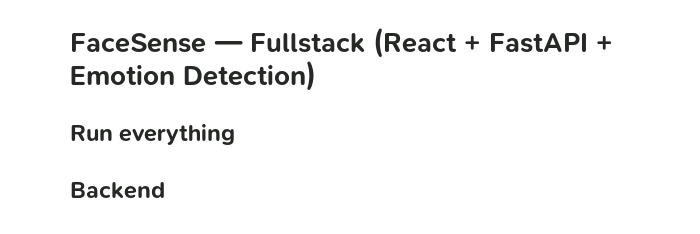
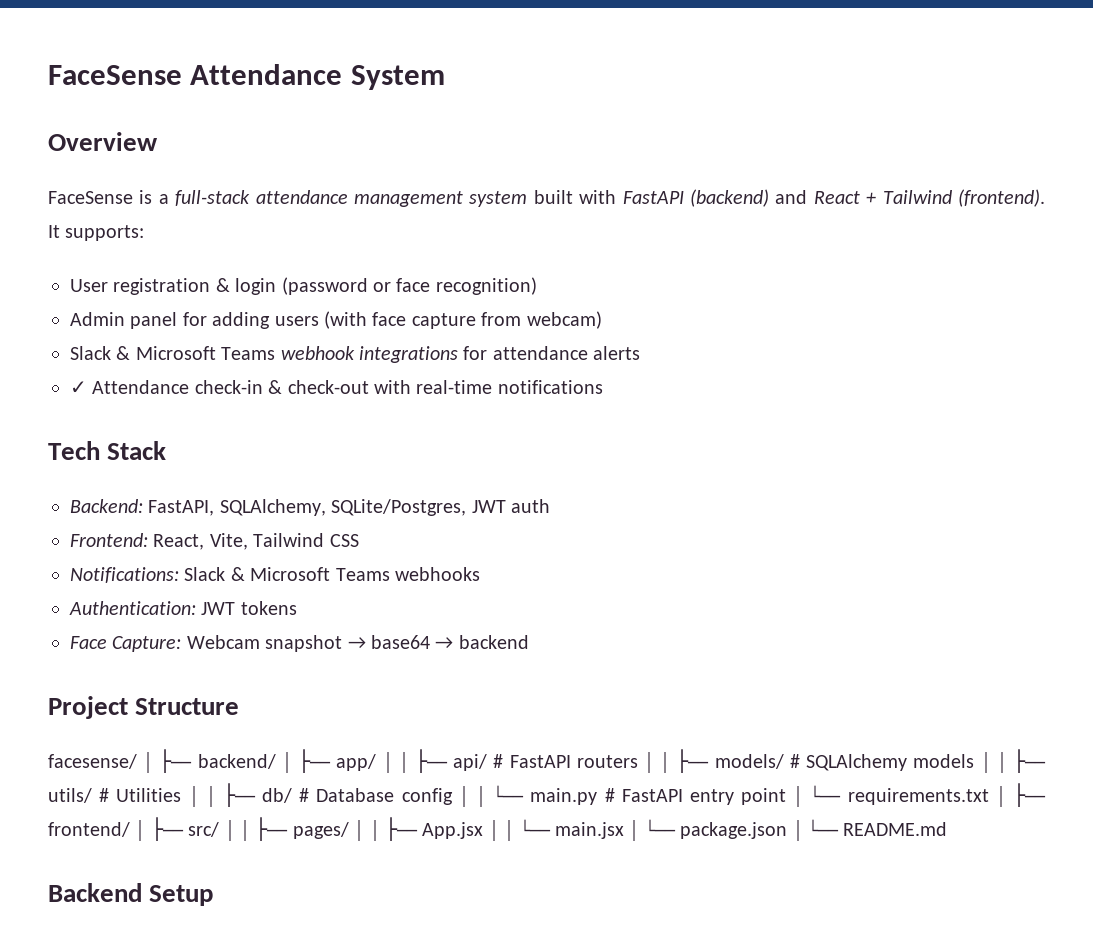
- FaceSense — Fullstack (React + FastAPI + Emotion Detection)
- Run everything
+ FaceSense Attendance System
+ Overview
+ FaceSense is a full-stack attendance management system built with FastAPI (backend) and React + Tailwind (frontend). It supports:
+ User registration & login (password or face recognition)
+ Admin panel for adding users (with face capture from webcam)
+ Slack & Microsoft Teams webhook integrations for attendance alerts
+ ✓ Attendance check-in & check-out with real-time notifications
+ Tech Stack
+ Backend: FastAPI, SQLAlchemy, SQLite/Postgres, JWT auth
+ Frontend: React, Vite, Tailwind CSS
+ Notifications: Slack & Microsoft Teams webhooks
+ Authentication: JWT tokens
+ Face Capture: Webcam snapshot → base64 → backend
+ Project Structure
+ facesense/ │ ├── backend/ │ ├── app/ │ │ ├── api/ # FastAPI routers │ │ ├── models/ # SQLAlchemy models │ │ ├── utils/ # Utilities │ │ ├── db/ # Database config │ │ └── main.py # FastAPI entry point │ └── requirements.txt │ ├── frontend/ │ ├── src/ │ │ ├── pages/ │ │ ├── App.jsx │ │ └── main.jsx │ └── package.json │ └── README.md
- Backend
+ Backend Setup

